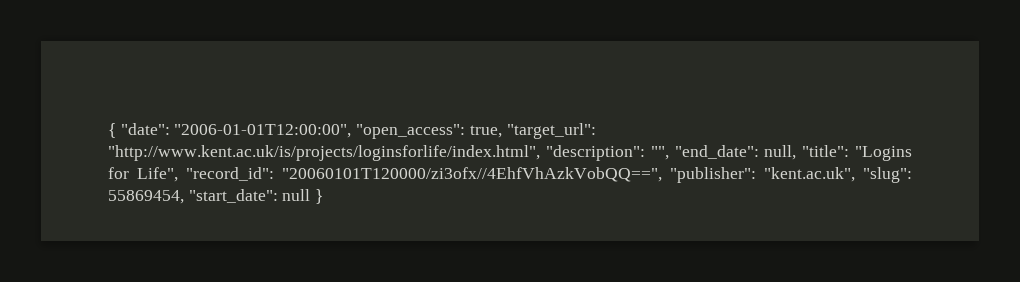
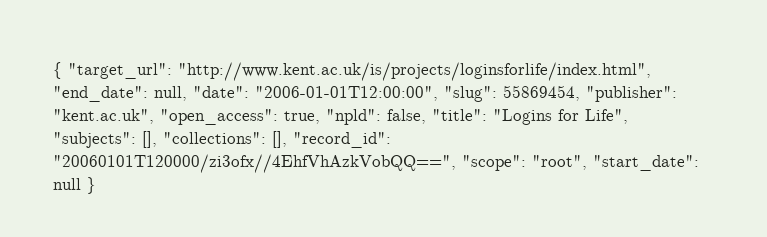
- { "date": "2006-01-01T12:00:00", "open_access": true, "target_url": "http://www.kent.ac.uk/is/projects/loginsforlife/index.html", "description": "", "end_date": null, "title": "Logins for Life", "record_id": "20060101T120000/zi3ofx//4EhfVhAzkVobQQ==", "publisher": "kent.ac.uk", "slug": 55869454, "start_date": null }
+ { "target_url": "http://www.kent.ac.uk/is/projects/loginsforlife/index.html", "end_date": null, "date": "2006-01-01T12:00:00", "slug": 55869454, "publisher": "kent.ac.uk", "open_access": true, "npld": false, "title": "Logins for Life", "subjects": [], "collections": [], "record_id": "20060101T120000/zi3ofx//4EhfVhAzkVobQQ==", "scope": "root", "start_date": null }

